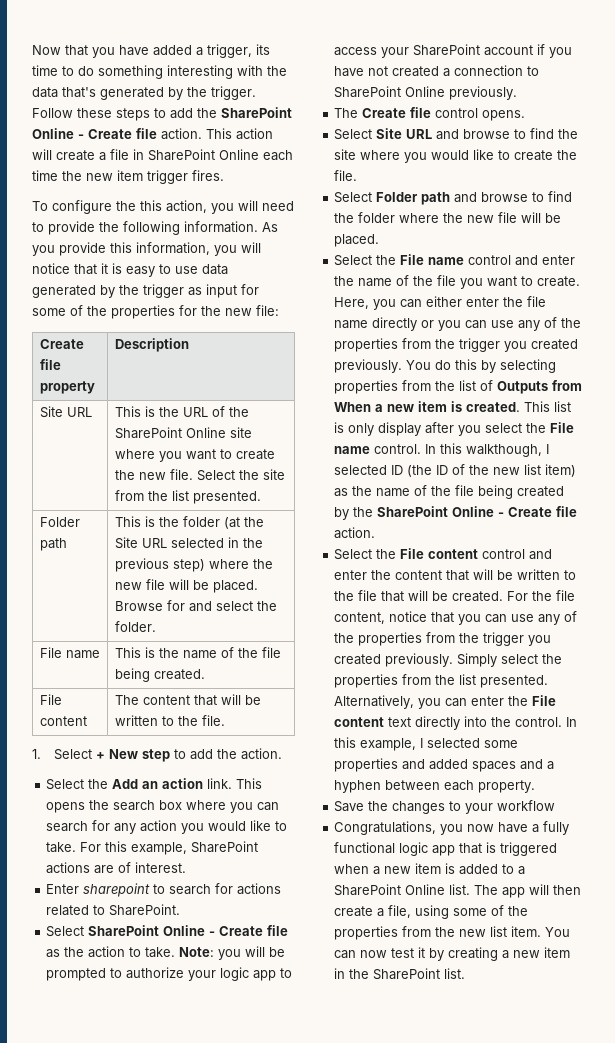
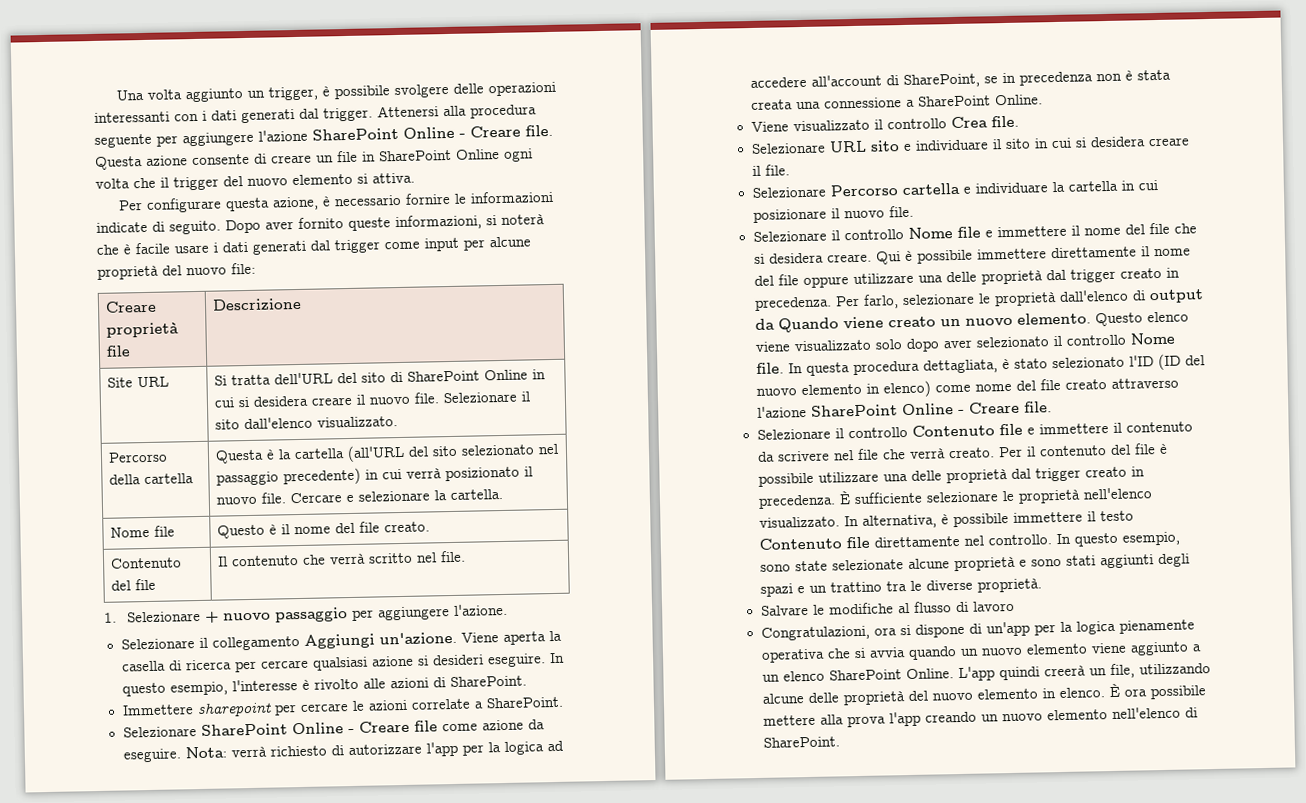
- Now that you have added a trigger, its time to do something interesting with the data that's generated by the trigger. Follow these steps to add the SharePoint Online - Create file action. This action will create a file in SharePoint Online each time the new item trigger fires.
- To configure the this action, you will need to provide the following information. As you provide this information, you will notice that it is easy to use data generated by the trigger as input for some of the properties for the new file:
+ Una volta aggiunto un trigger, è possibile svolgere delle operazioni interessanti con i dati generati dal trigger. Attenersi alla procedura seguente per aggiungere l'azione SharePoint Online - Creare file. Questa azione consente di creare un file in SharePoint Online ogni volta che il trigger del nuovo elemento si attiva.
+ Per configurare questa azione, è necessario fornire le informazioni indicate di seguito. Dopo aver fornito queste informazioni, si noterà che è facile usare i dati generati dal trigger come input per alcune proprietà del nuovo file:
- Create file property | Description
+ Creare proprietà file | Descrizione
- Site URL | This is the URL of the SharePoint Online site where you want to create the new file. Select the site from the list presented.
- Folder path | This is the folder (at the Site URL selected in the previous step) where the new file will be placed. Browse for and select the folder.
- File name | This is the name of the file being created.
- File content | The content that will be written to the file.
- 1. Select + New step to add the action.
- Select the Add an action link. This opens the search box where you can search for any action you would like to take. For this example, SharePoint actions are of interest.
- Enter sharepoint to search for actions related to SharePoint.
- Select SharePoint Online - Create file as the action to take. Note: you will be prompted to authorize your logic app to access your SharePoint account if you have not created a connection to SharePoint Online previously.
- The Create file control opens.
- Select Site URL and browse to find the site where you would like to create the file.
- Select Folder path and browse to find the folder where the new file will be placed.
- Select the File name control and enter the name of the file you want to create. Here, you can either enter the file name directly or you can use any of the properties from the trigger you created previously. You do this by selecting properties from the list of Outputs from When a new item is created. This list is only display after you select the File name control. In this walkthough, I selected ID (the ID of the new list item) as the name of the file being created by the SharePoint Online - Create file action.
- Select the File content control and enter the content that will be written to the file that will be created. For the file content, notice that you can use any of the properties from the trigger you created previously. Simply select the properties from the list presented. Alternatively, you can enter the File content text directly into the control. In this example, I selected some properties and added spaces and a hyphen between each property.
- Save the changes to your workflow
- Congratulations, you now have a fully functional logic app that is triggered when a new item is added to a SharePoint Online list. The app will then create a file, using some of the properties from the new list item. You can now test it by creating a new item in the SharePoint list.
+ Site URL | Si tratta dell'URL del sito di SharePoint Online in cui si desidera creare il nuovo file. Selezionare il sito dall'elenco visualizzato.
+ Percorso della cartella | Questa è la cartella (all'URL del sito selezionato nel passaggio precedente) in cui verrà posizionato il nuovo file. Cercare e selezionare la cartella.
+ Nome file | Questo è il nome del file creato.
+ Contenuto del file | Il contenuto che verrà scritto nel file.
+ 1. Selezionare + nuovo passaggio per aggiungere l'azione.
+ Selezionare il collegamento Aggiungi un'azione. Viene aperta la casella di ricerca per cercare qualsiasi azione si desideri eseguire. In questo esempio, l'interesse è rivolto alle azioni di SharePoint.
+ Immettere sharepoint per cercare le azioni correlate a SharePoint.
+ Selezionare SharePoint Online - Creare file come azione da eseguire. Nota: verrà richiesto di autorizzare l'app per la logica ad accedere all'account di SharePoint, se in precedenza non è stata creata una connessione a SharePoint Online.
+ Viene visualizzato il controllo Crea file.
+ Selezionare URL sito e individuare il sito in cui si desidera creare il file.
+ Selezionare Percorso cartella e individuare la cartella in cui posizionare il nuovo file.
+ Selezionare il controllo Nome file e immettere il nome del file che si desidera creare. Qui è possibile immettere direttamente il nome del file oppure utilizzare una delle proprietà dal trigger creato in precedenza. Per farlo, selezionare le proprietà dall'elenco di output da Quando viene creato un nuovo elemento. Questo elenco viene visualizzato solo dopo aver selezionato il controllo Nome file. In questa procedura dettagliata, è stato selezionato l'ID (ID del nuovo elemento in elenco) come nome del file creato attraverso l'azione SharePoint Online - Creare file.
+ Selezionare il controllo Contenuto file e immettere il contenuto da scrivere nel file che verrà creato. Per il contenuto del file è possibile utilizzare una delle proprietà dal trigger creato in precedenza. È sufficiente selezionare le proprietà nell'elenco visualizzato. In alternativa, è possibile immettere il testo Contenuto file direttamente nel controllo. In questo esempio, sono state selezionate alcune proprietà e sono stati aggiunti degli spazi e un trattino tra le diverse proprietà.
+ Salvare le modifiche al flusso di lavoro
+ Congratulazioni, ora si dispone di un'app per la logica pienamente operativa che si avvia quando un nuovo elemento viene aggiunto a un elenco SharePoint Online. L'app quindi creerà un file, utilizzando alcune delle proprietà del nuovo elemento in elenco. È ora possibile mettere alla prova l'app creando un nuovo elemento nell'elenco di SharePoint.

